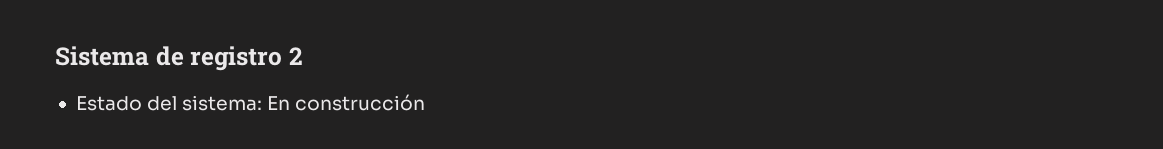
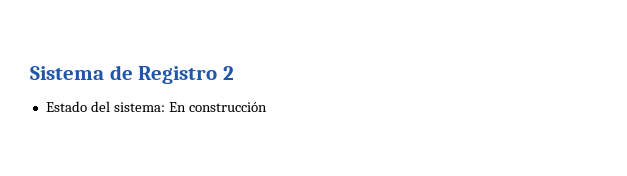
- Sistema de registro 2
+ Sistema de Registro 2

